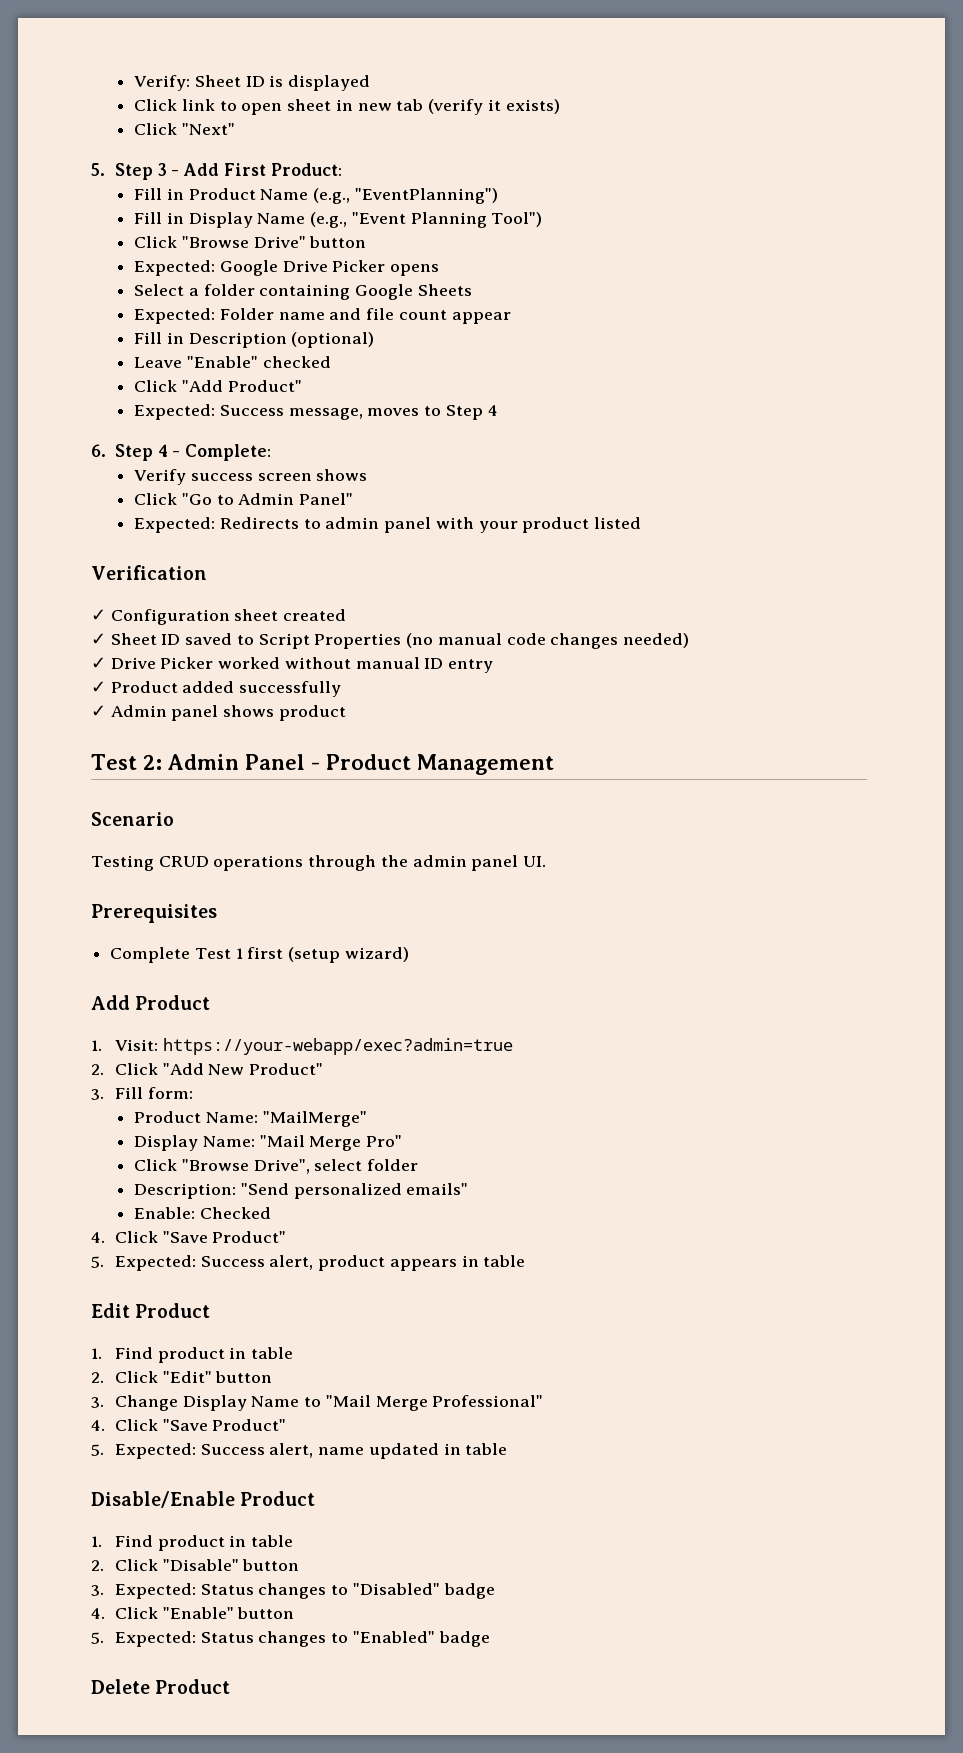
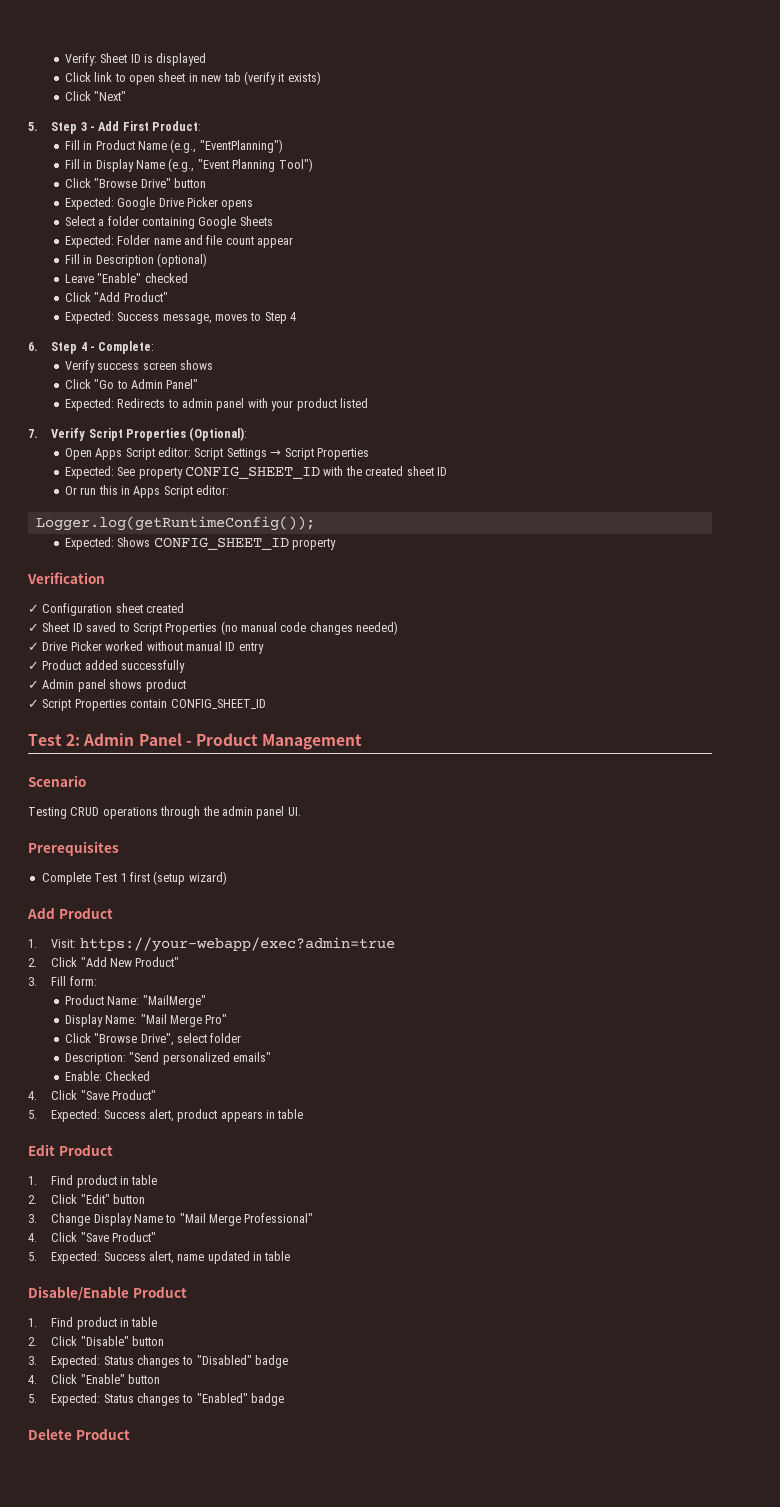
+ 7. Verify Script Properties (Optional):
+ Open Apps Script editor: Script Settings → Script Properties
+ Expected: See property CONFIG_SHEET_ID with the created sheet ID
+ Or run this in Apps Script editor:
+ Logger.log(getRuntimeConfig());
+ Expected: Shows CONFIG_SHEET_ID property
+ ✓ Script Properties contain CONFIG_SHEET_ID

